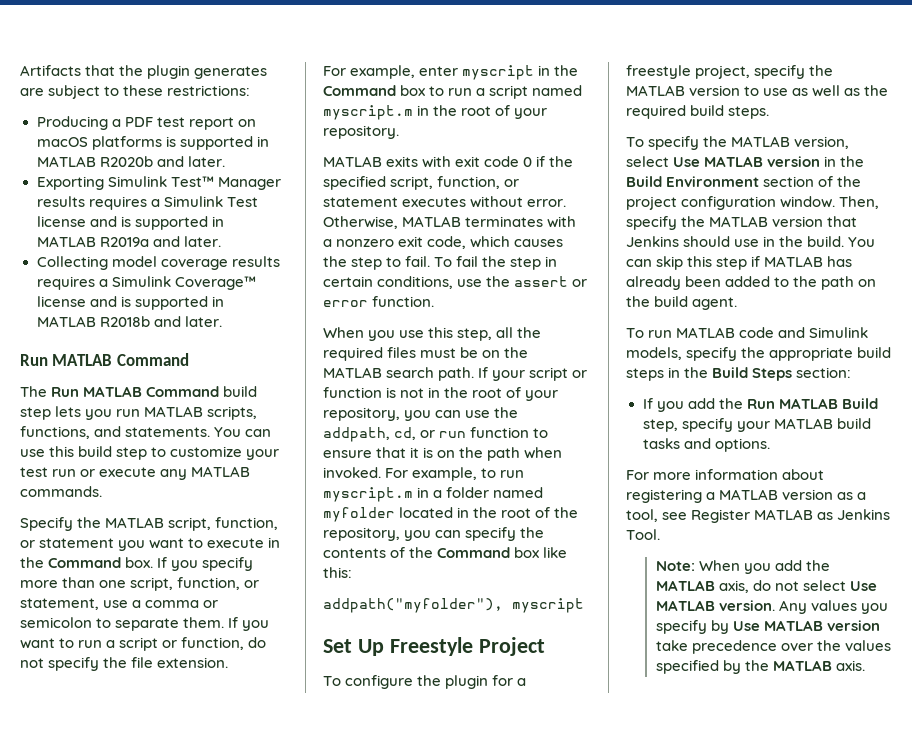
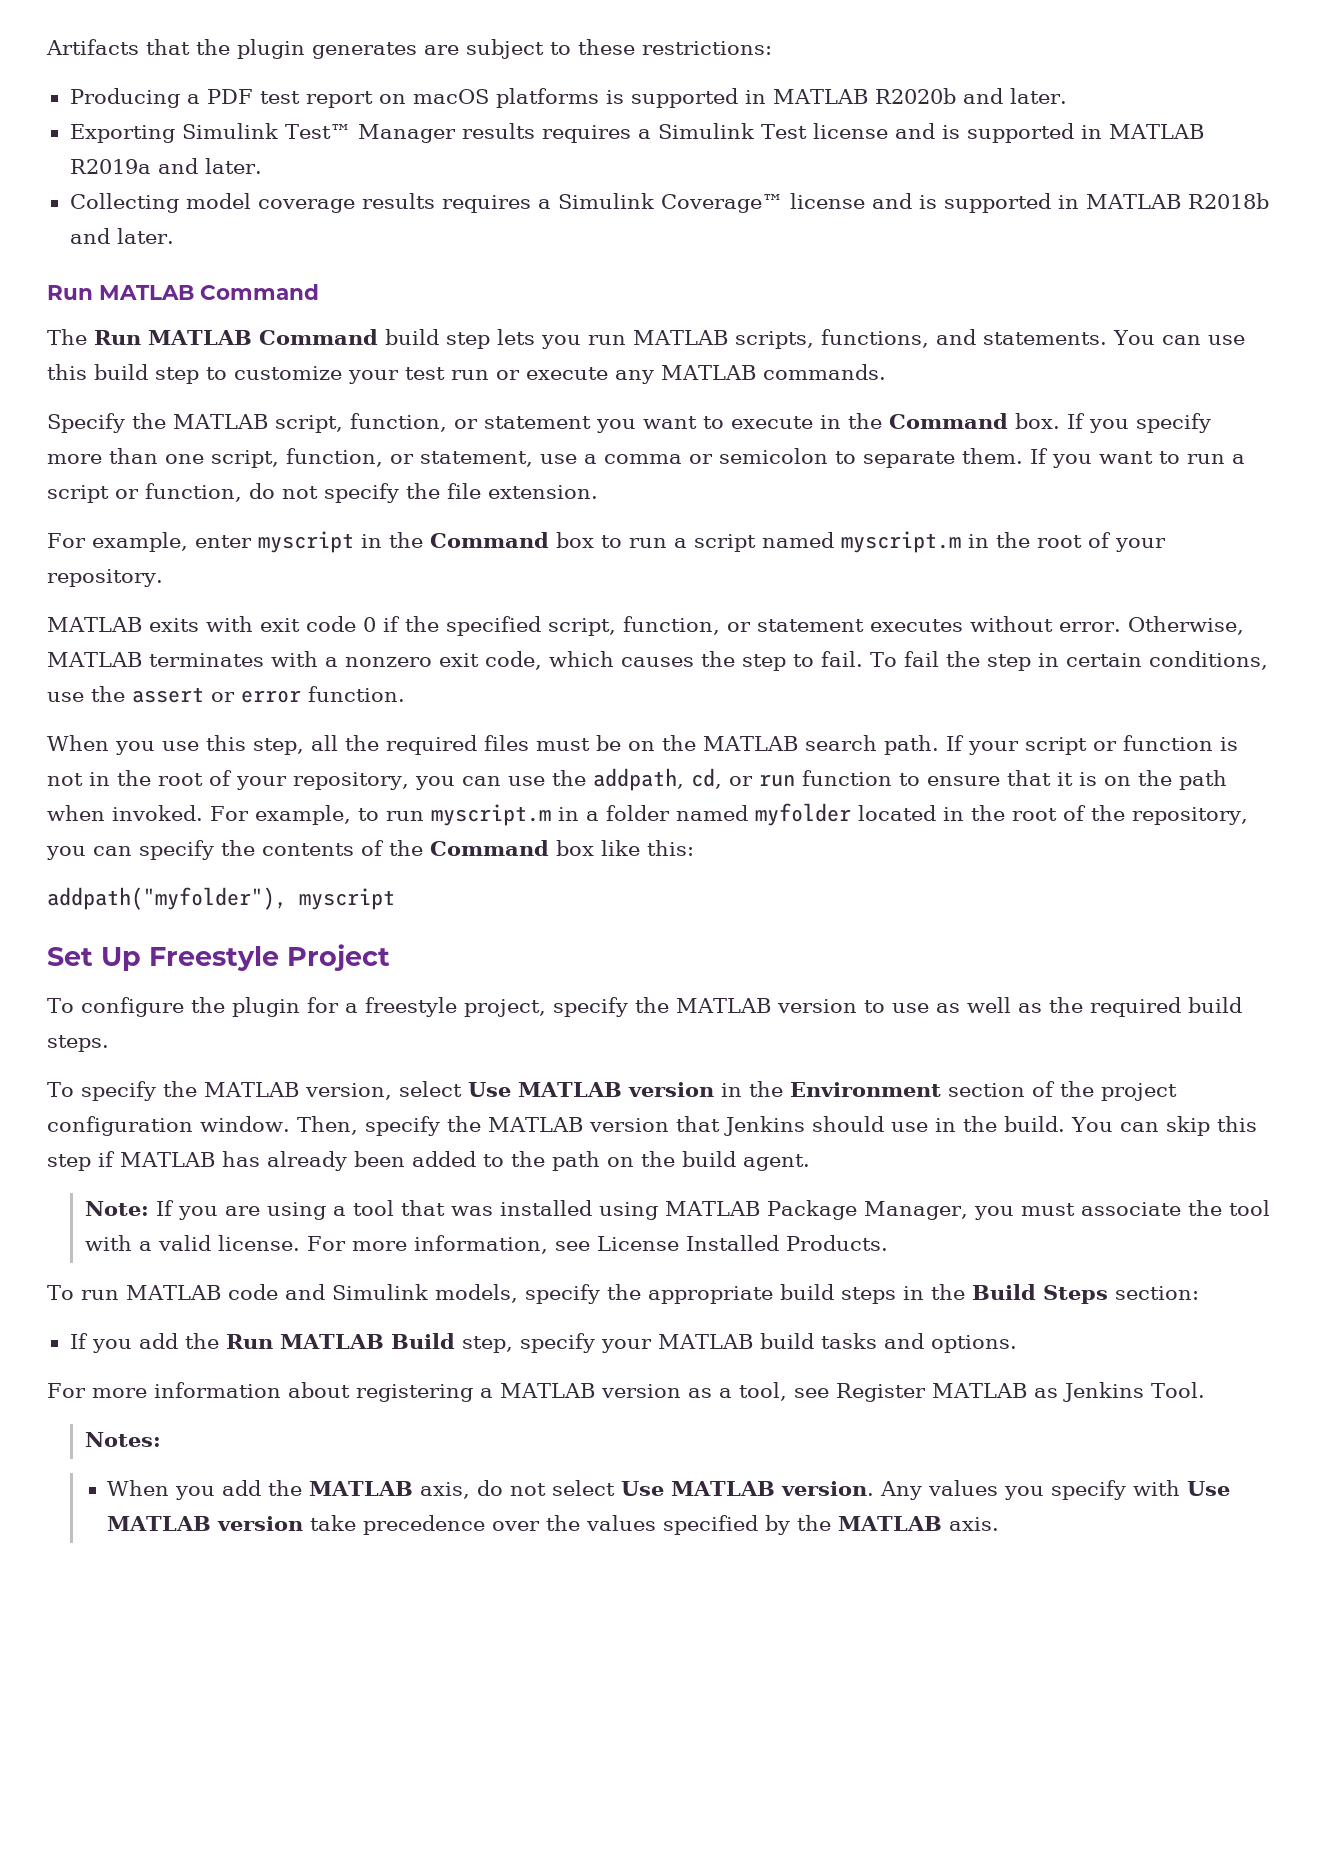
- To specify the MATLAB version, select Use MATLAB version in the Build Environment section of the project configuration window.
+ To specify the MATLAB version, select Use MATLAB version in the Environment section of the project configuration window.
+ Note: If you are using a tool that was installed using MATLAB Package Manager, you must associate the tool with a valid license. For more information, see License Installed Products.
- Note: When you add the MATLAB axis, do not select Use MATLAB version.
+ Notes:
+ When you add the MATLAB axis, do not select Use MATLAB version.
- Any values you specify by Use MATLAB version take precedence over the values specified by the MATLAB axis.
+ Any values you specify with Use MATLAB version take precedence over the values specified by the MATLAB axis.

